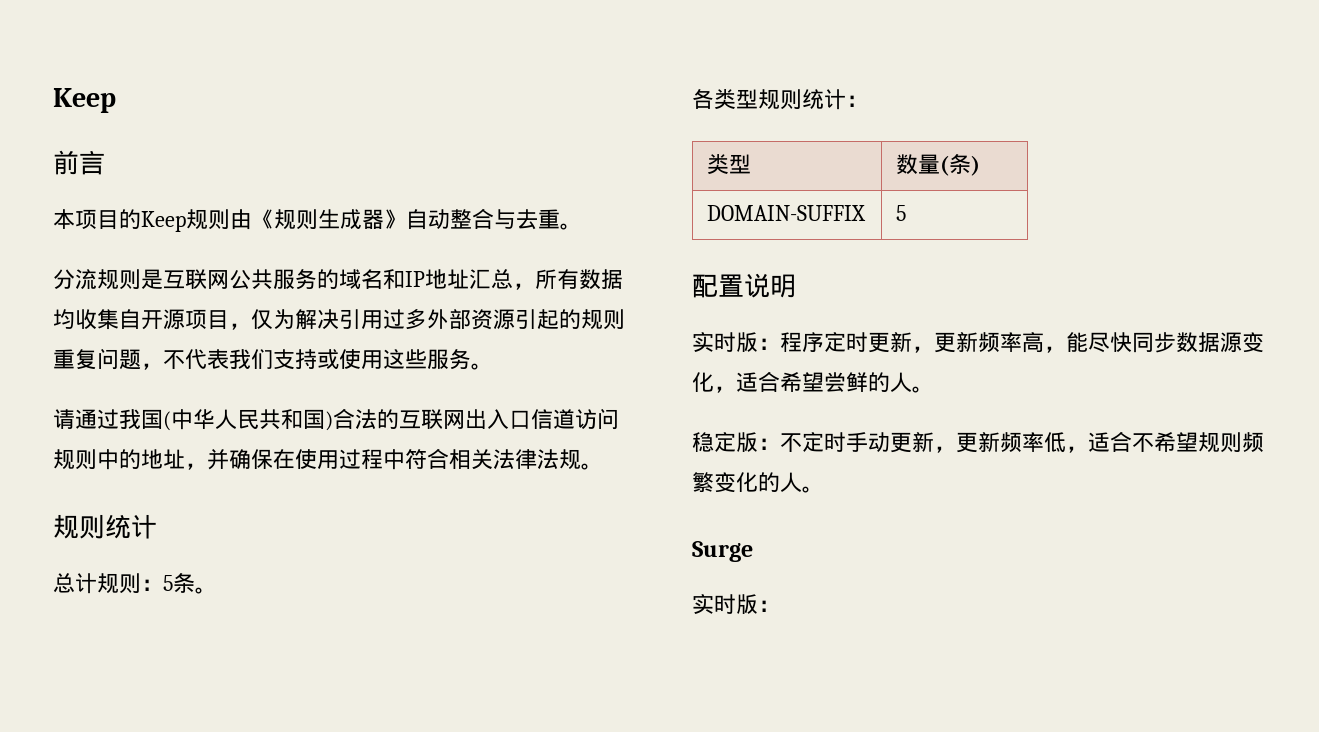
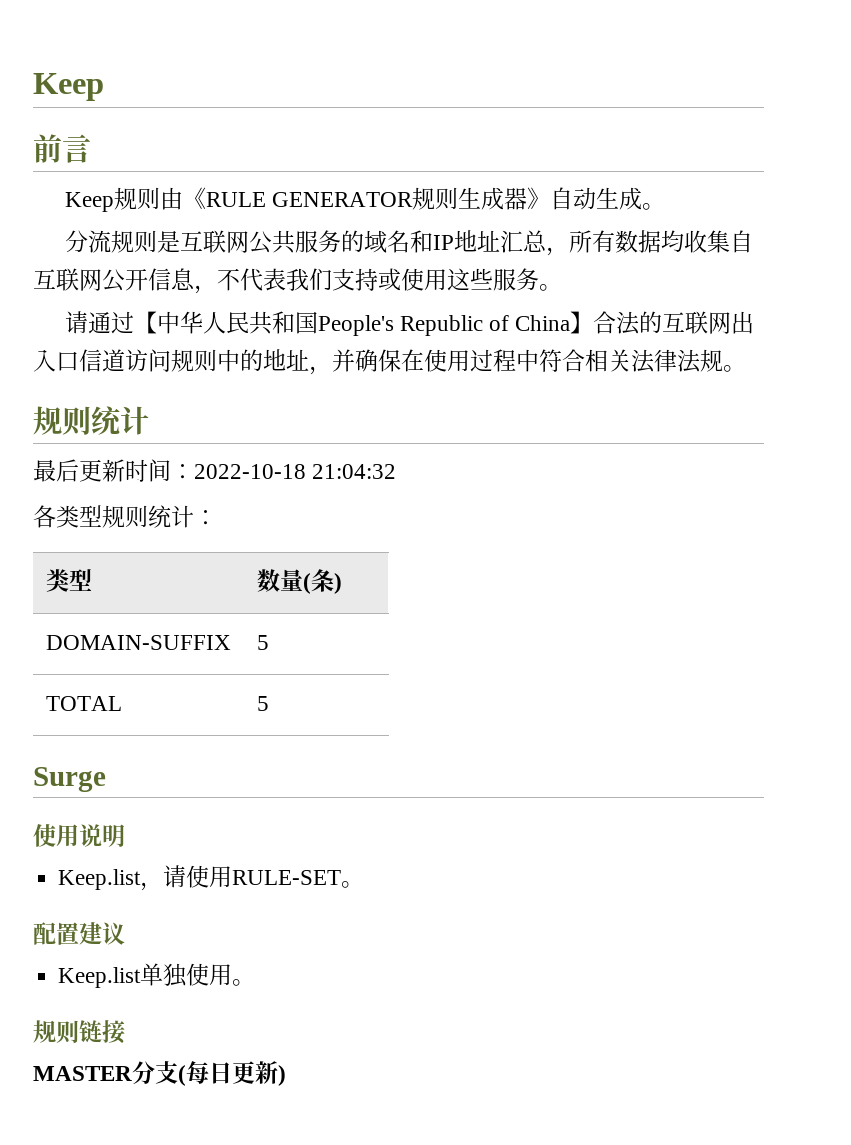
- 本项目的Keep规则由《规则生成器》自动整合与去重。
+ Keep规则由《RULE GENERATOR规则生成器》自动生成。
- 分流规则是互联网公共服务的域名和IP地址汇总，所有数据均收集自开源项目，仅为解决引用过多外部资源引起的规则重复问题，不代表我们支持或使用这些服务。
+ 分流规则是互联网公共服务的域名和IP地址汇总，所有数据均收集自互联网公开信息，不代表我们支持或使用这些服务。
- 请通过我国(中华人民共和国)合法的互联网出入口信道访问规则中的地址，并确保在使用过程中符合相关法律法规。
+ 请通过【中华人民共和国People's Republic of China】合法的互联网出入口信道访问规则中的地址，并确保在使用过程中符合相关法律法规。
- 总计规则：5条。
+ 最后更新时间：2022-10-18 21:04:32
- 配置说明
- 实时版：程序定时更新，更新频率高，能尽快同步数据源变化，适合希望尝鲜的人。
- 稳定版：不定时手动更新，更新频率低，适合不希望规则频繁变化的人。
+ TOTAL | 5
  Surge
- 实时版：
+ 使用说明
+ Keep.list，请使用RULE-SET。
+ 配置建议
+ Keep.list单独使用。
+ 规则链接
+ MASTER分支(每日更新)

